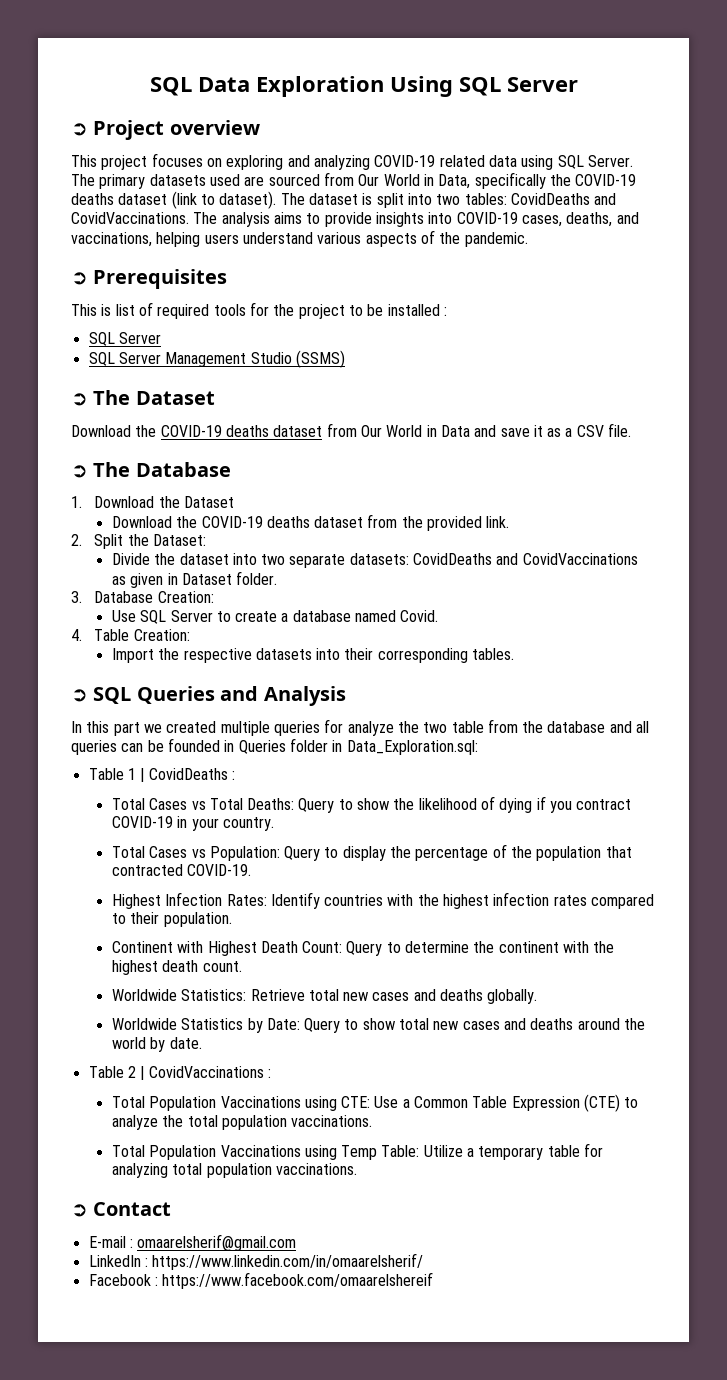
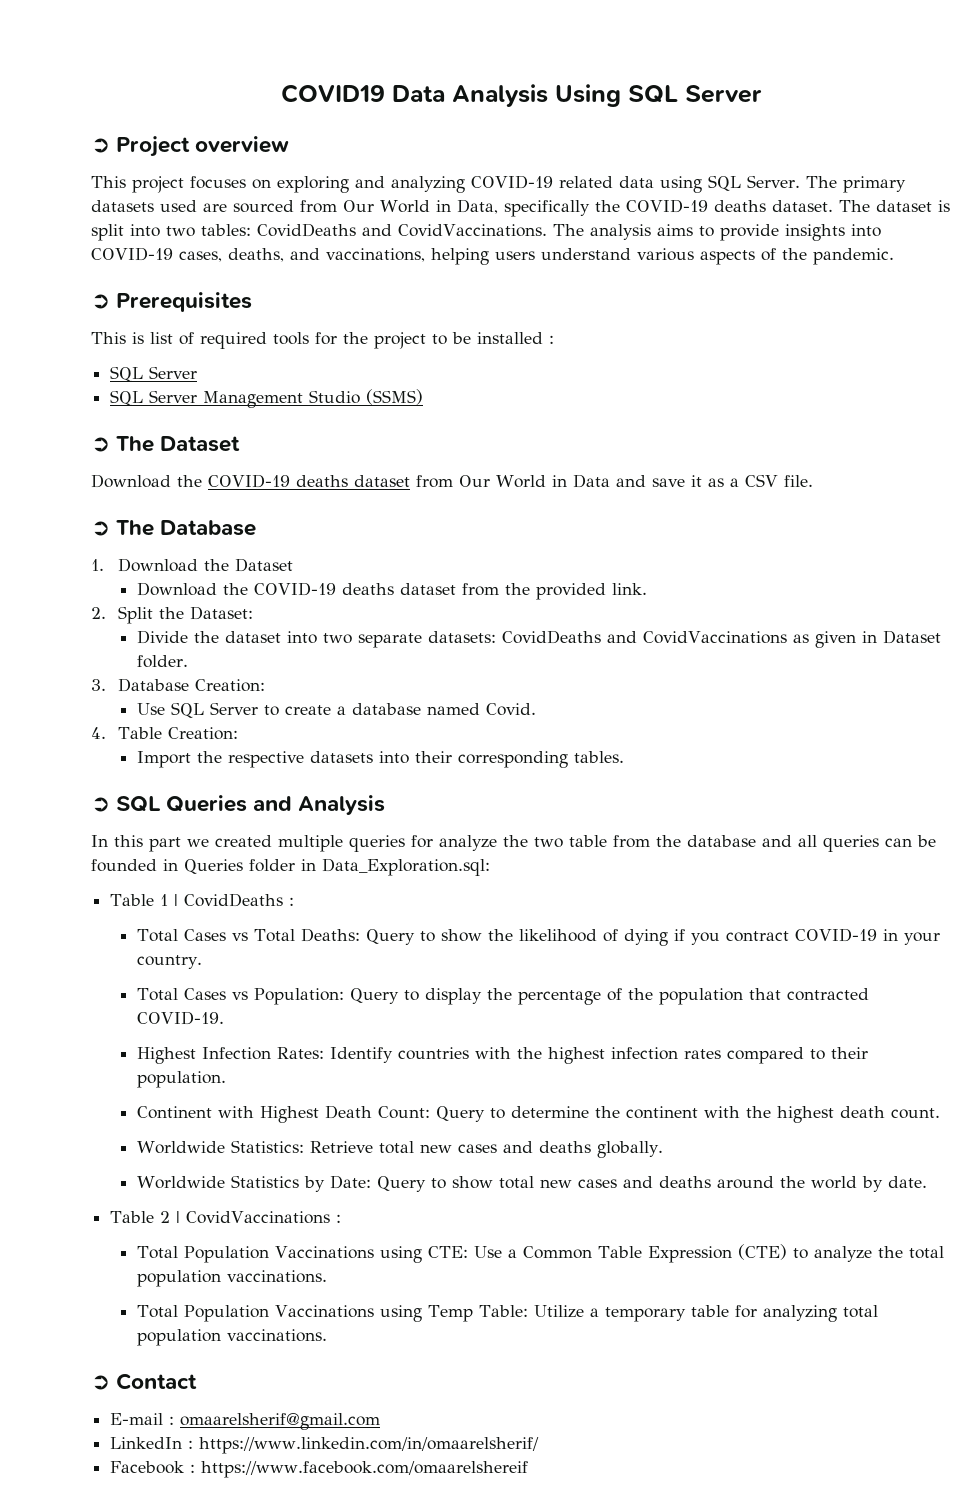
- SQL Data Exploration Using SQL Server
+ COVID19 Data Analysis Using SQL Server
- The primary datasets used are sourced from Our World in Data, specifically the COVID-19 deaths dataset (link to dataset).
+ The primary datasets used are sourced from Our World in Data, specifically the COVID-19 deaths dataset.

